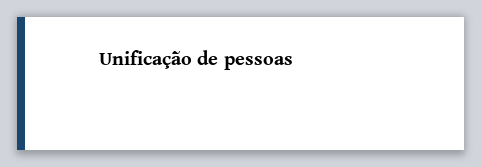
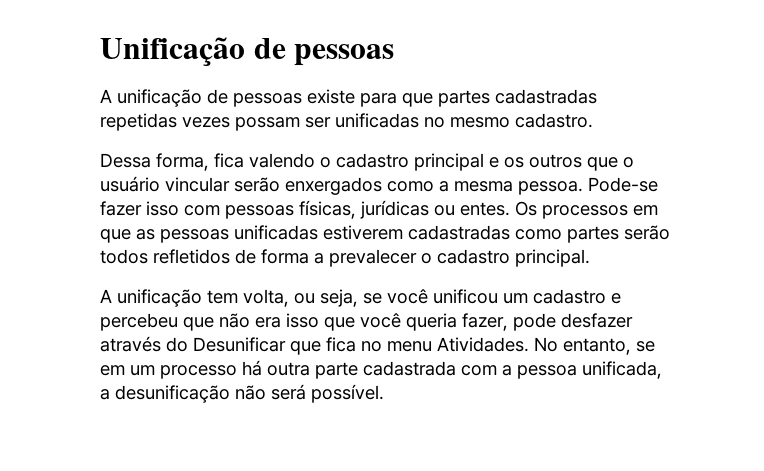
+ A unificação de pessoas existe para que partes cadastradas repetidas vezes possam ser unificadas no mesmo cadastro.
+ Dessa forma, fica valendo o cadastro principal e os outros que o usuário vincular serão enxergados como a mesma pessoa. Pode-se fazer isso com pessoas físicas, jurídicas ou entes. Os processos em que as pessoas unificadas estiverem cadastradas como partes serão todos refletidos de forma a prevalecer o cadastro principal.
+ A unificação tem volta, ou seja, se você unificou um cadastro e percebeu que não era isso que você queria fazer, pode desfazer através do Desunificar que fica no menu Atividades. No entanto, se em um processo há outra parte cadastrada com a pessoa unificada, a desunificação não será possível.

